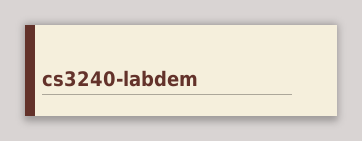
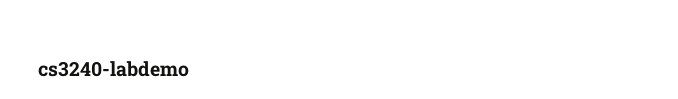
- cs3240-labdem
+ cs3240-labdemo

